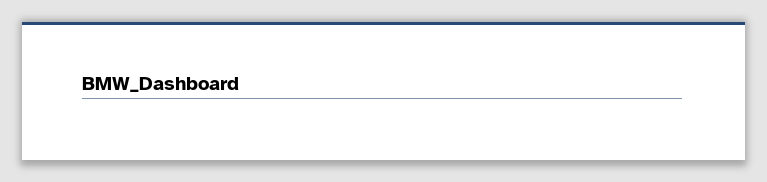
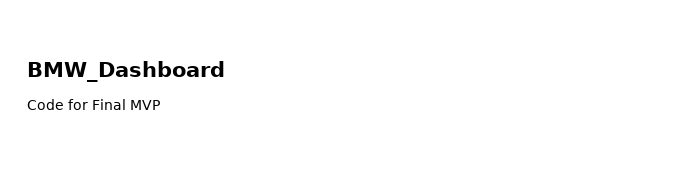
+ Code for Final MVP

